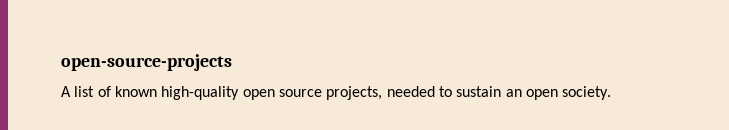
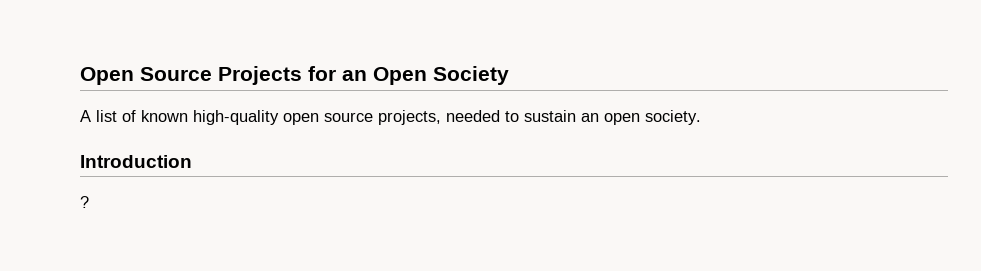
- open-source-projects
+ Open Source Projects for an Open Society
+ Introduction
+ ?

